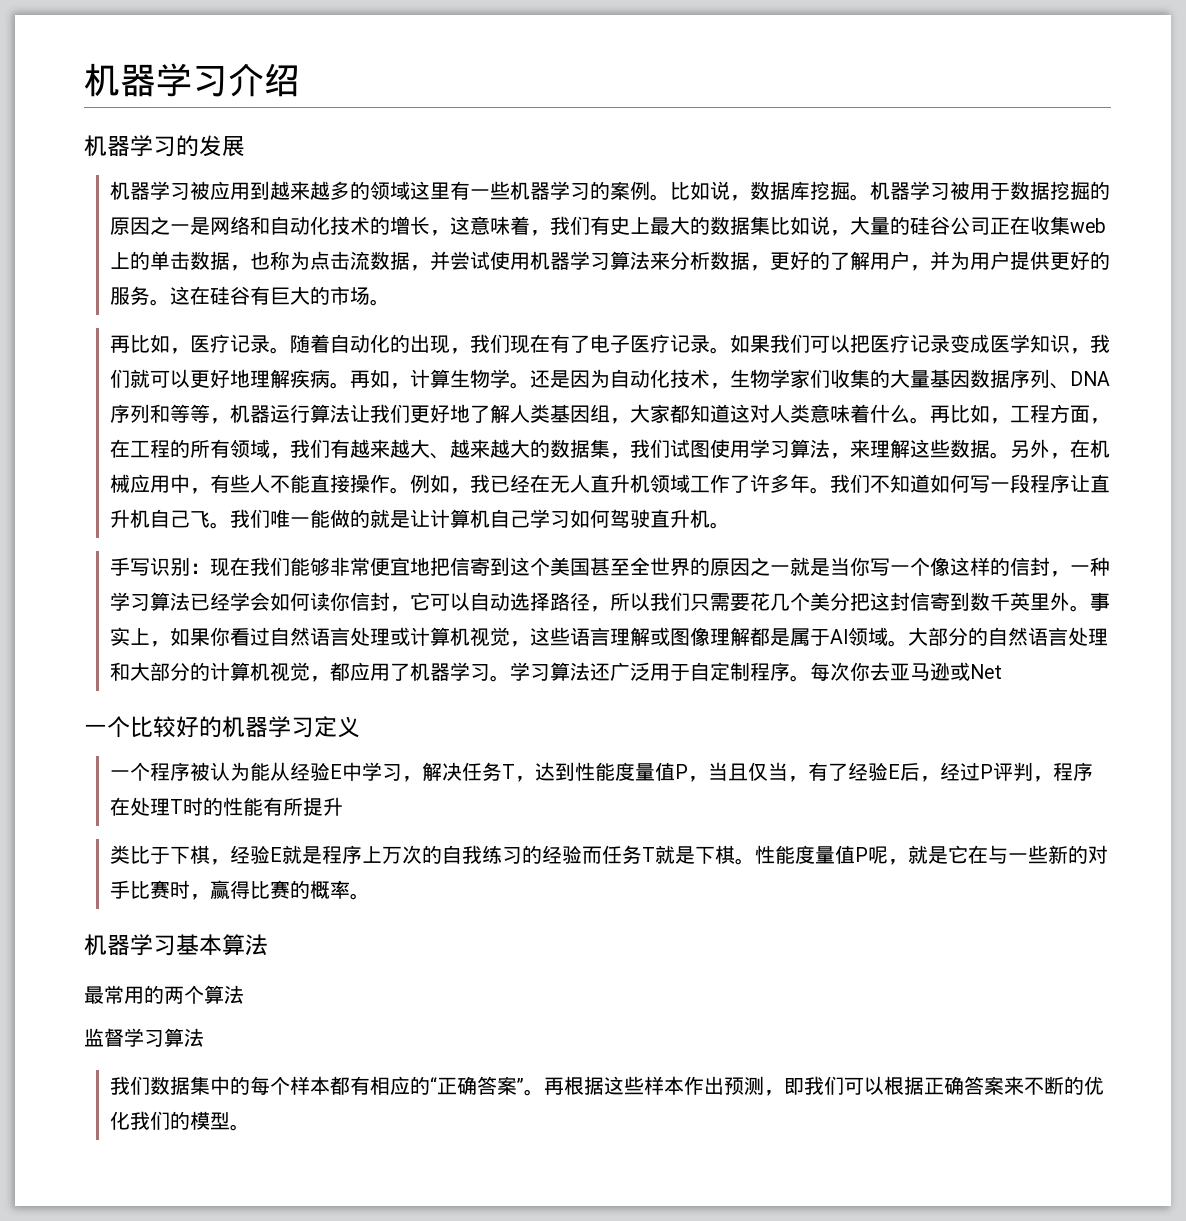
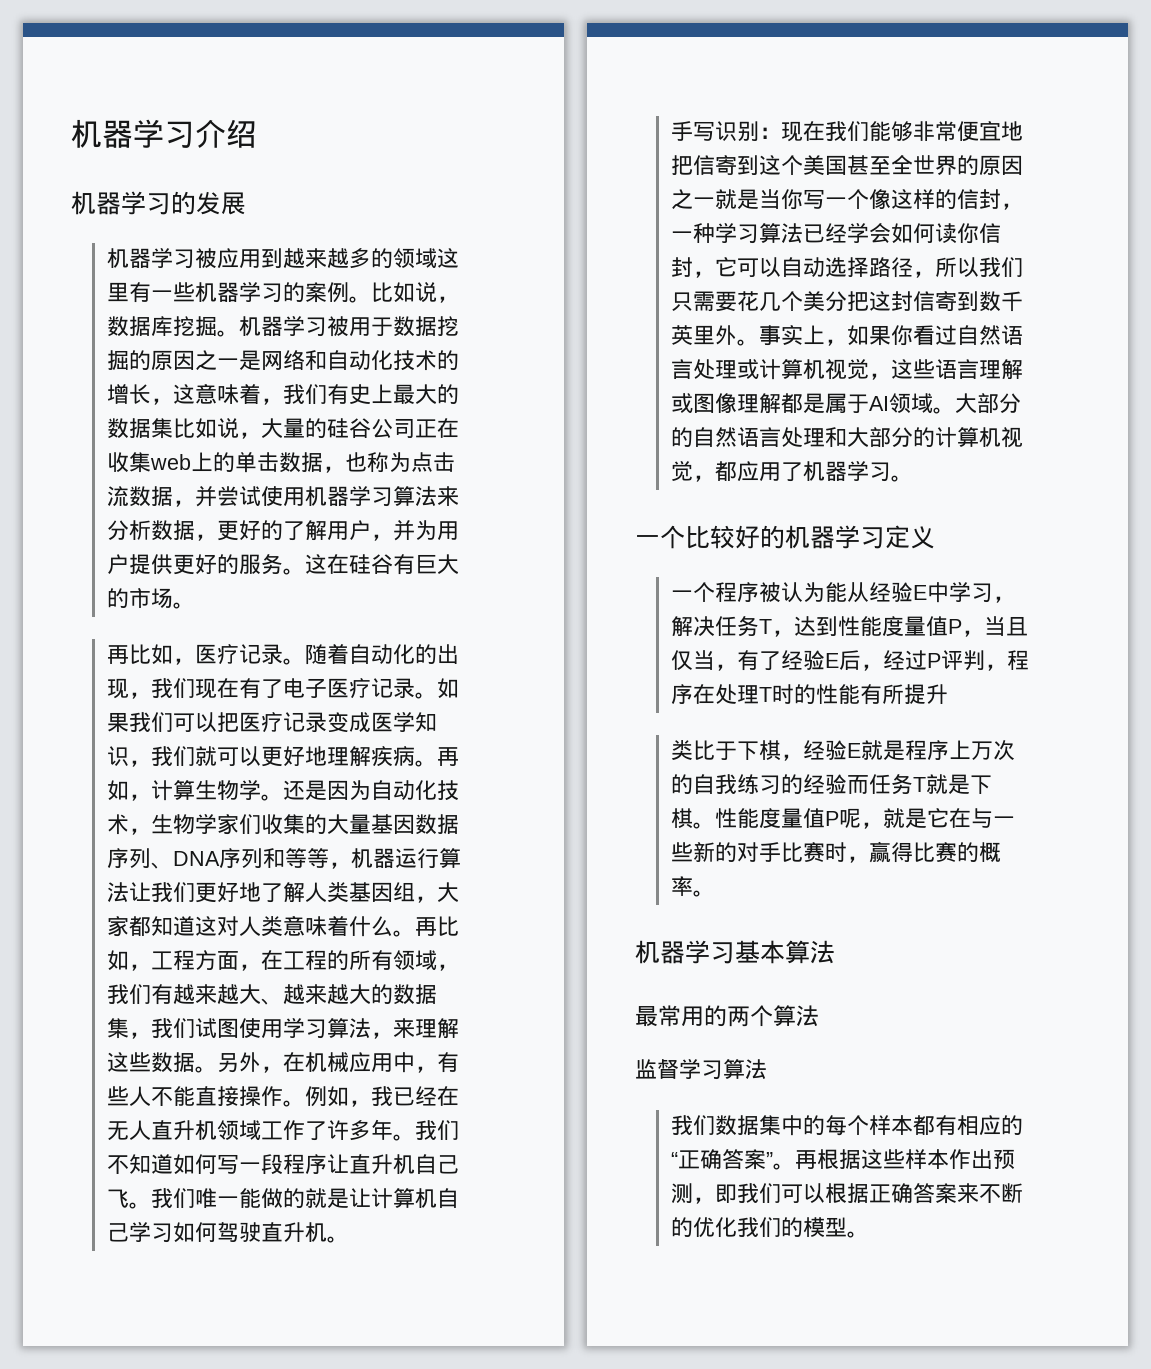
- 学习算法还广泛用于自定制程序。每次你去亚马逊或Net

